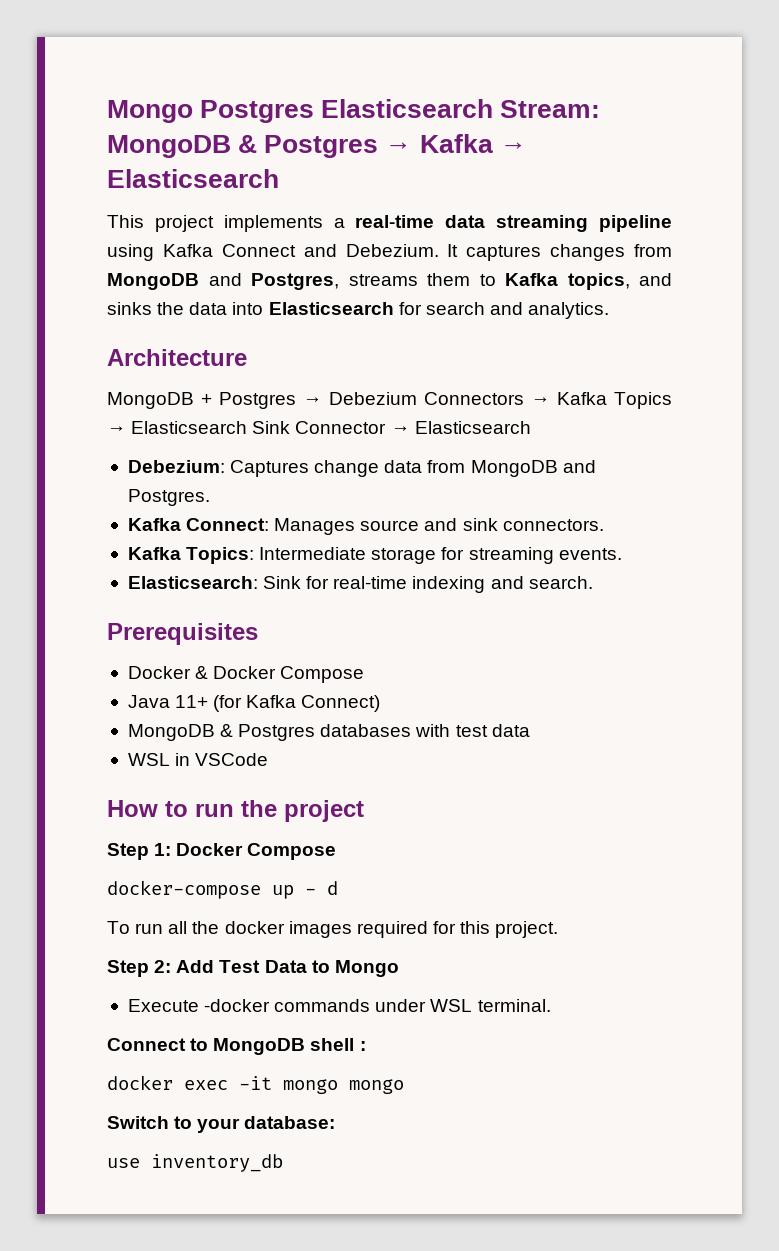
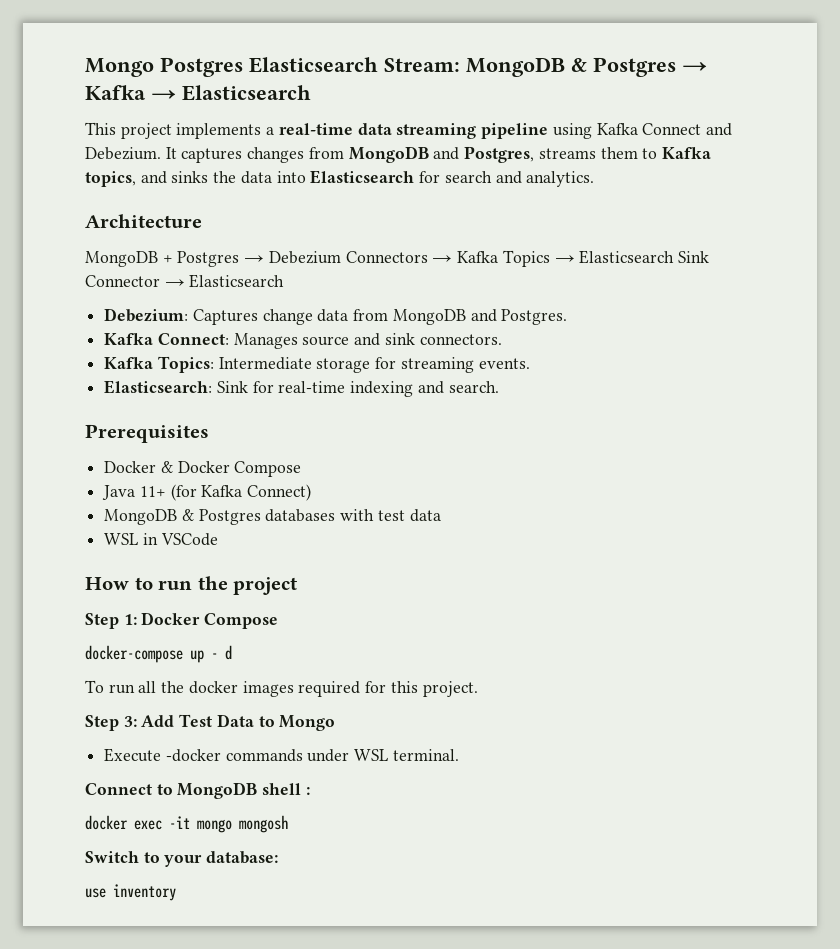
- Step 2: Add Test Data to Mongo
+ Step 3: Add Test Data to Mongo
- docker exec -it mongo mongo
+ docker exec -it mongo mongosh
- use inventory_db
+ use inventory

